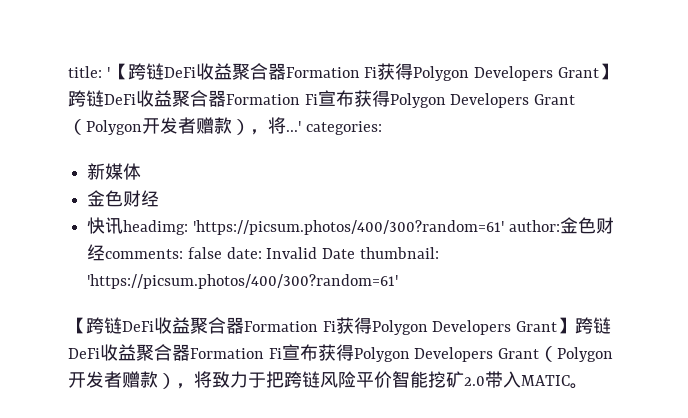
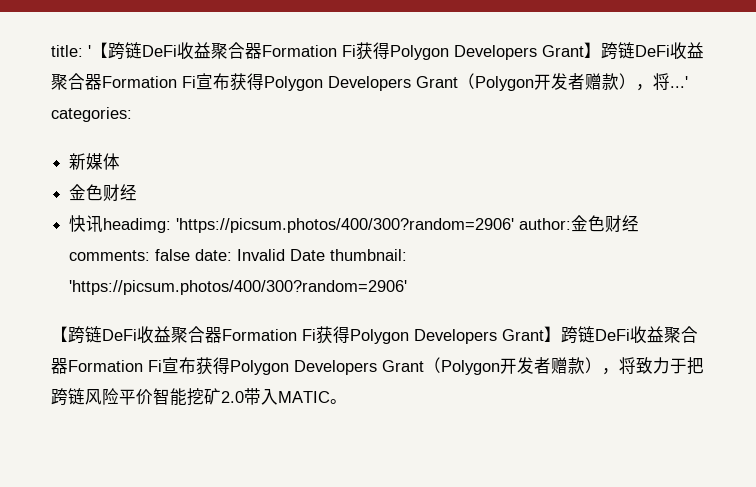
- 快讯headimg: 'https://picsum.photos/400/300?random=61' author:金色财经comments: false date: Invalid Date thumbnail: 'https://picsum.photos/400/300?random=61'
+ 快讯headimg: 'https://picsum.photos/400/300?random=2906' author:金色财经comments: false date: Invalid Date thumbnail: 'https://picsum.photos/400/300?random=2906'

